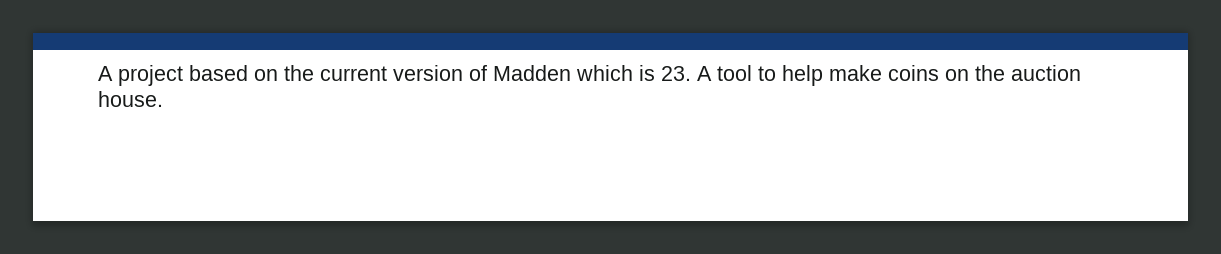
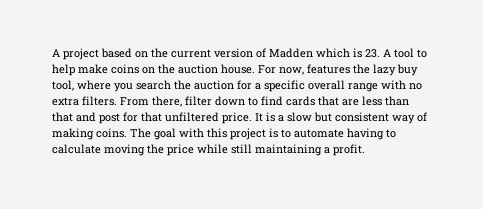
+ For now, features the lazy buy tool, where you search the auction for a specific overall range with no extra filters. From there, filter down to find cards that are less than that and post for that unfiltered price. It is a slow but consistent way of making coins. The goal with this project is to automate having to calculate moving the price while still maintaining a profit.

